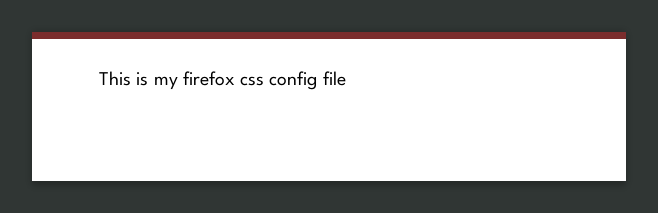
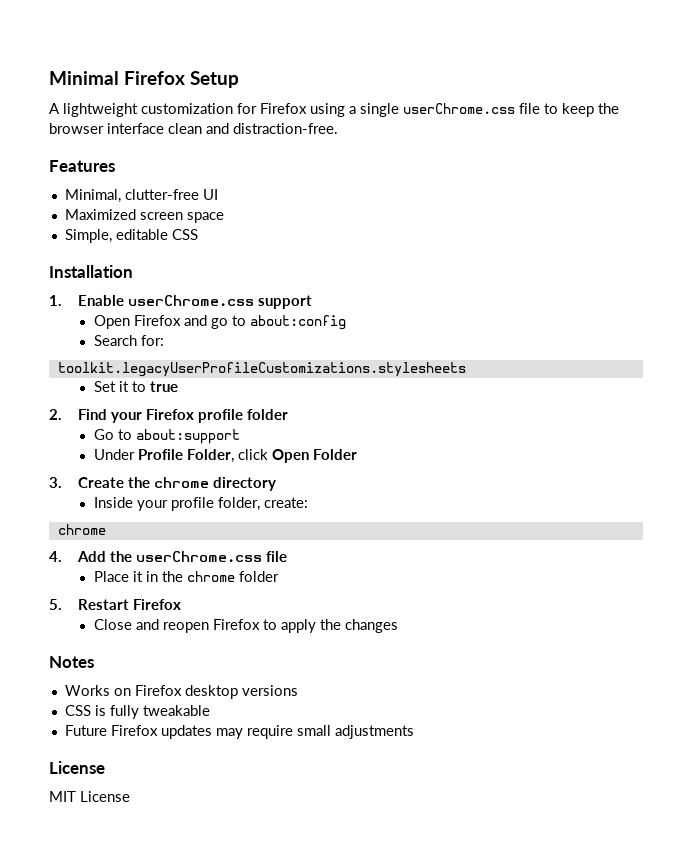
- This is my firefox css config file
+ Minimal Firefox Setup
+ A lightweight customization for Firefox using a single userChrome.css file to keep the browser interface clean and distraction-free.
+ Features
+ Minimal, clutter-free UI
+ Maximized screen space
+ Simple, editable CSS
+ Installation
+ 1. Enable userChrome.css support
+ Open Firefox and go to about:config
+ Search for:
+ toolkit.legacyUserProfileCustomizations.stylesheets
+ Set it to true
+ 2. Find your Firefox profile folder
+ Go to about:support
+ Under Profile Folder, click Open Folder
+ 3. Create the chrome directory
+ Inside your profile folder, create:
+ chrome
+ 4. Add the userChrome.css file
+ Place it in the chrome folder
+ 5. Restart Firefox
+ Close and reopen Firefox to apply the changes
+ Notes
+ Works on Firefox desktop versions
+ CSS is fully tweakable
+ Future Firefox updates may require small adjustments
+ License
+ MIT License

